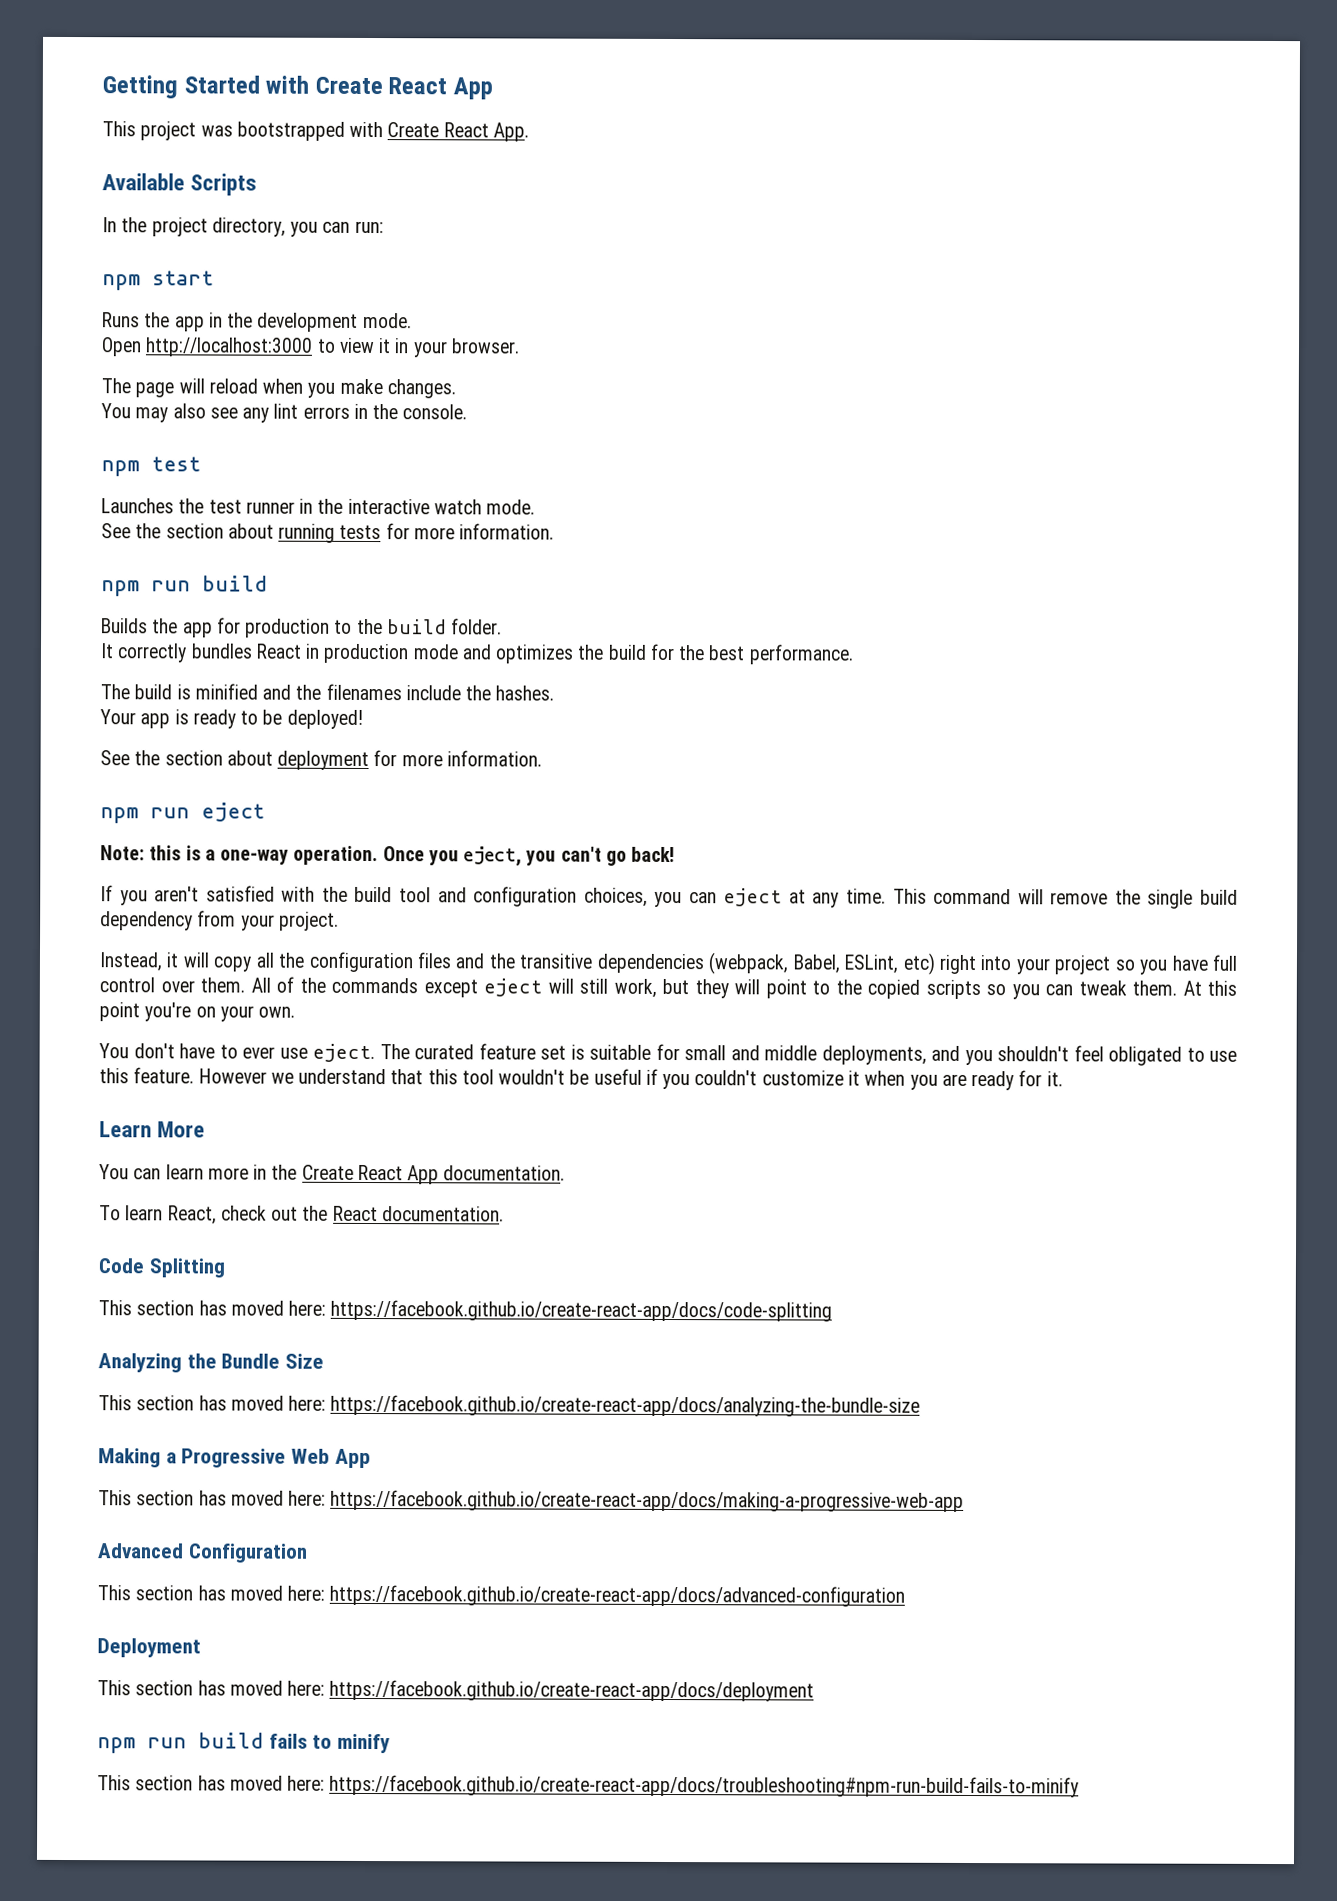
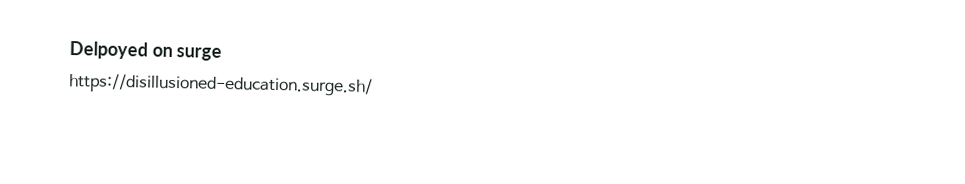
- Getting Started with Create React App
- This project was bootstrapped with Create React App.
- Available Scripts
- In the project directory, you can run:
- npm start
- Runs the app in the development mode.
- Open http://localhost:3000 to view it in your browser.
- The page will reload when you make changes.
- You may also see any lint errors in the console.
- npm test
- Launches the test runner in the interactive watch mode.
- See the section about running tests for more information.
- npm run build
- Builds the app for production to the build folder.
- It correctly bundles React in production mode and optimizes the build for the best performance.
- The build is minified and the filenames include the hashes.
- Your app is ready to be deployed!
- See the section about deployment for more information.
- npm run eject
- Note: this is a one-way operation. Once you eject, you can't go back!
- If you aren't satisfied with the build tool and configuration choices, you can eject at any time. This command will remove the single build dependency from your project.
- Instead, it will copy all the configuration files and the transitive dependencies (webpack, Babel, ESLint, etc) right into your project so you have full control over them. All of the commands except eject will still work, but they will point to the copied scripts so you can tweak them. At this point you're on your own.
- You don't have to ever use eject. The curated feature set is suitable for small and middle deployments, and you shouldn't feel obligated to use this feature. However we understand that this tool wouldn't be useful if you couldn't customize it when you are ready for it.
- Learn More
- You can learn more in the Create React App documentation.
- To learn React, check out the React documentation.
- Code Splitting
- This section has moved here: https://facebook.github.io/create-react-app/docs/code-splitting
- Analyzing the Bundle Size
- This section has moved here: https://facebook.github.io/create-react-app/docs/analyzing-the-bundle-size
- Making a Progressive Web App
- This section has moved here: https://facebook.github.io/create-react-app/docs/making-a-progressive-web-app
- Advanced Configuration
- This section has moved here: https://facebook.github.io/create-react-app/docs/advanced-configuration
- Deployment
- This section has moved here: https://facebook.github.io/create-react-app/docs/deployment
- npm run build fails to minify
- This section has moved here: https://facebook.github.io/create-react-app/docs/troubleshooting#npm-run-build-fails-to-minify
+ Delpoyed on surge
+ https://disillusioned-education.surge.sh/

